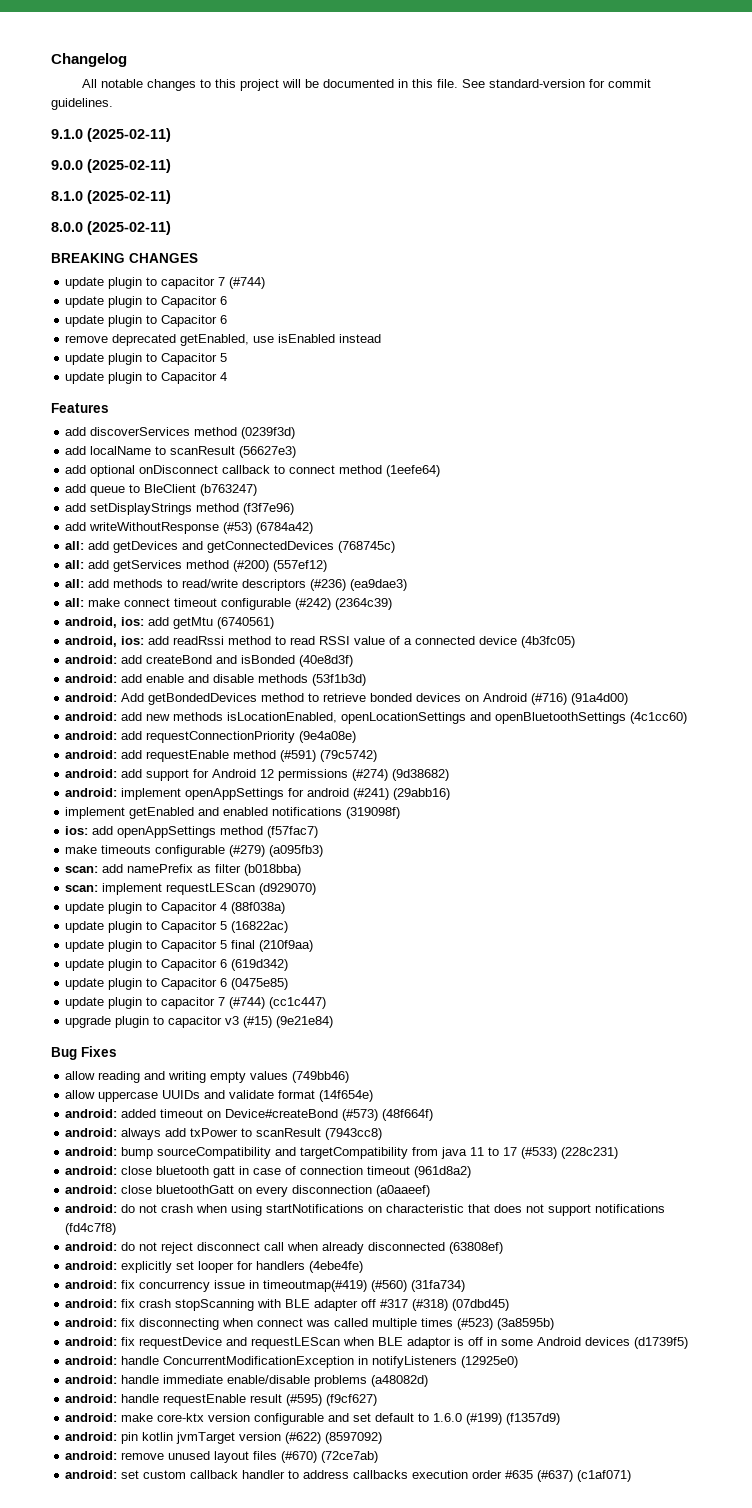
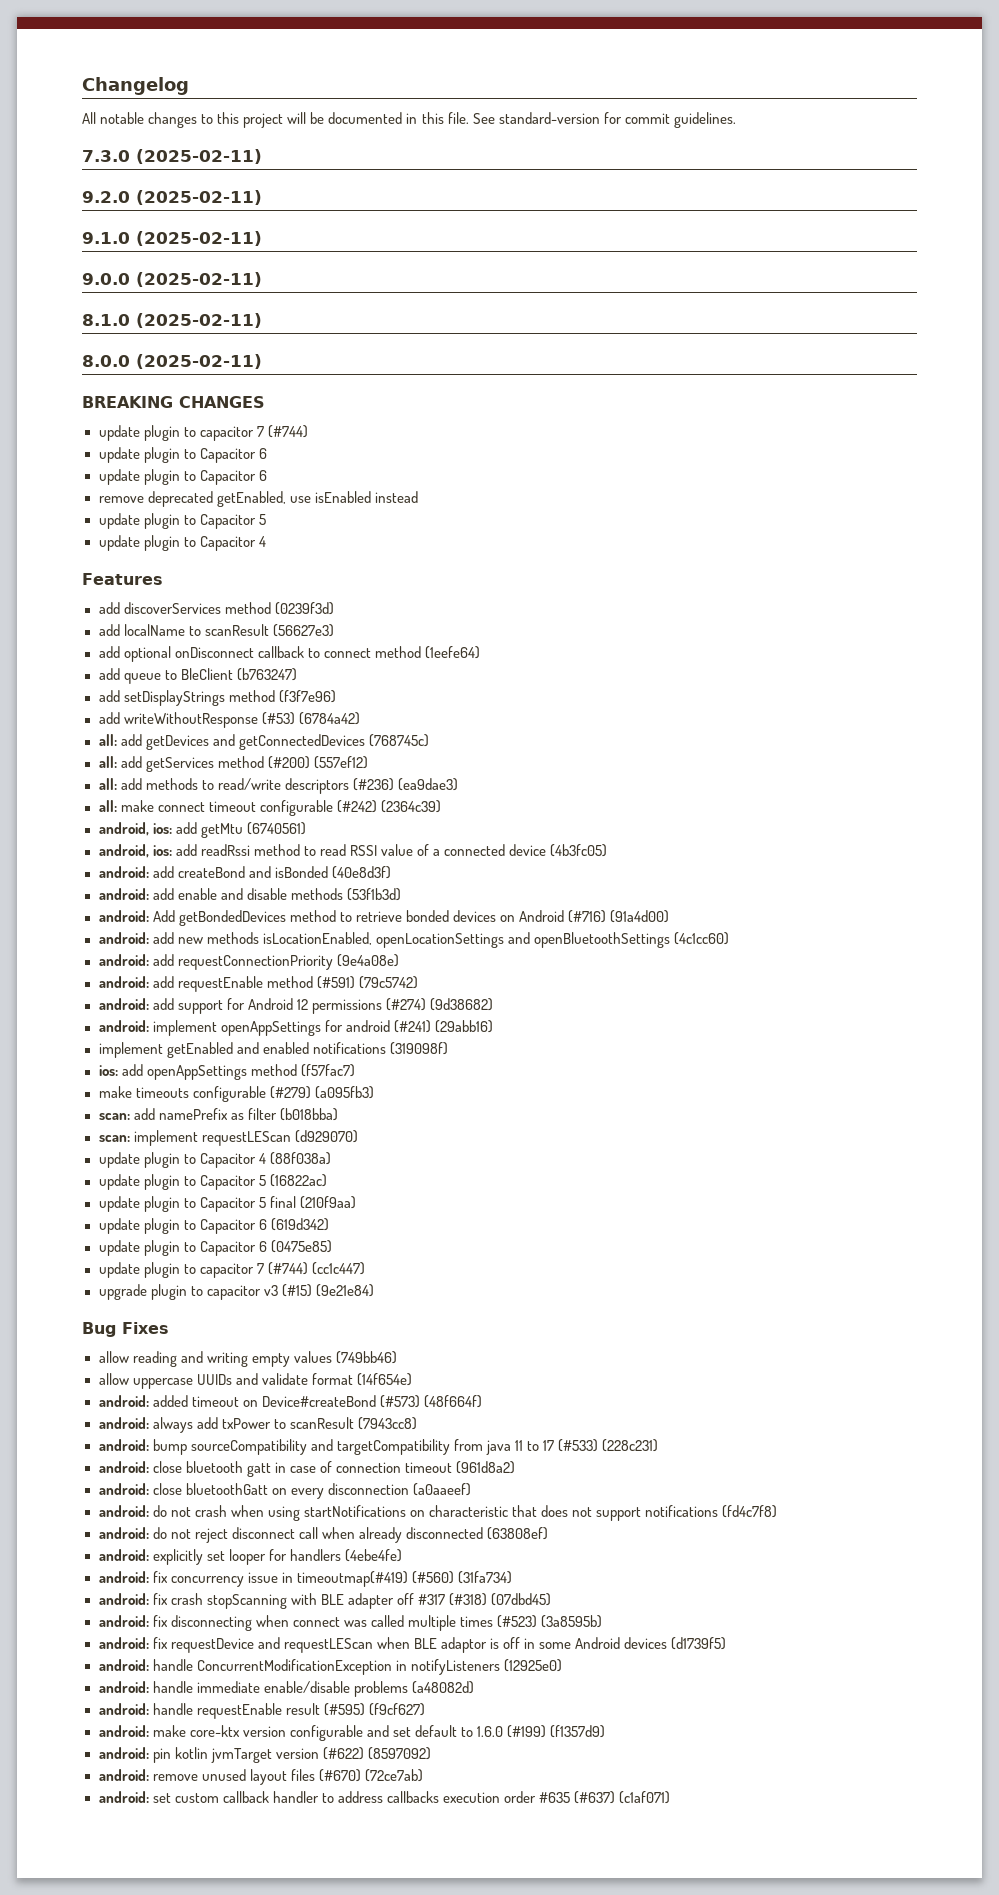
+ 7.3.0 (2025-02-11)
+ 9.2.0 (2025-02-11)

